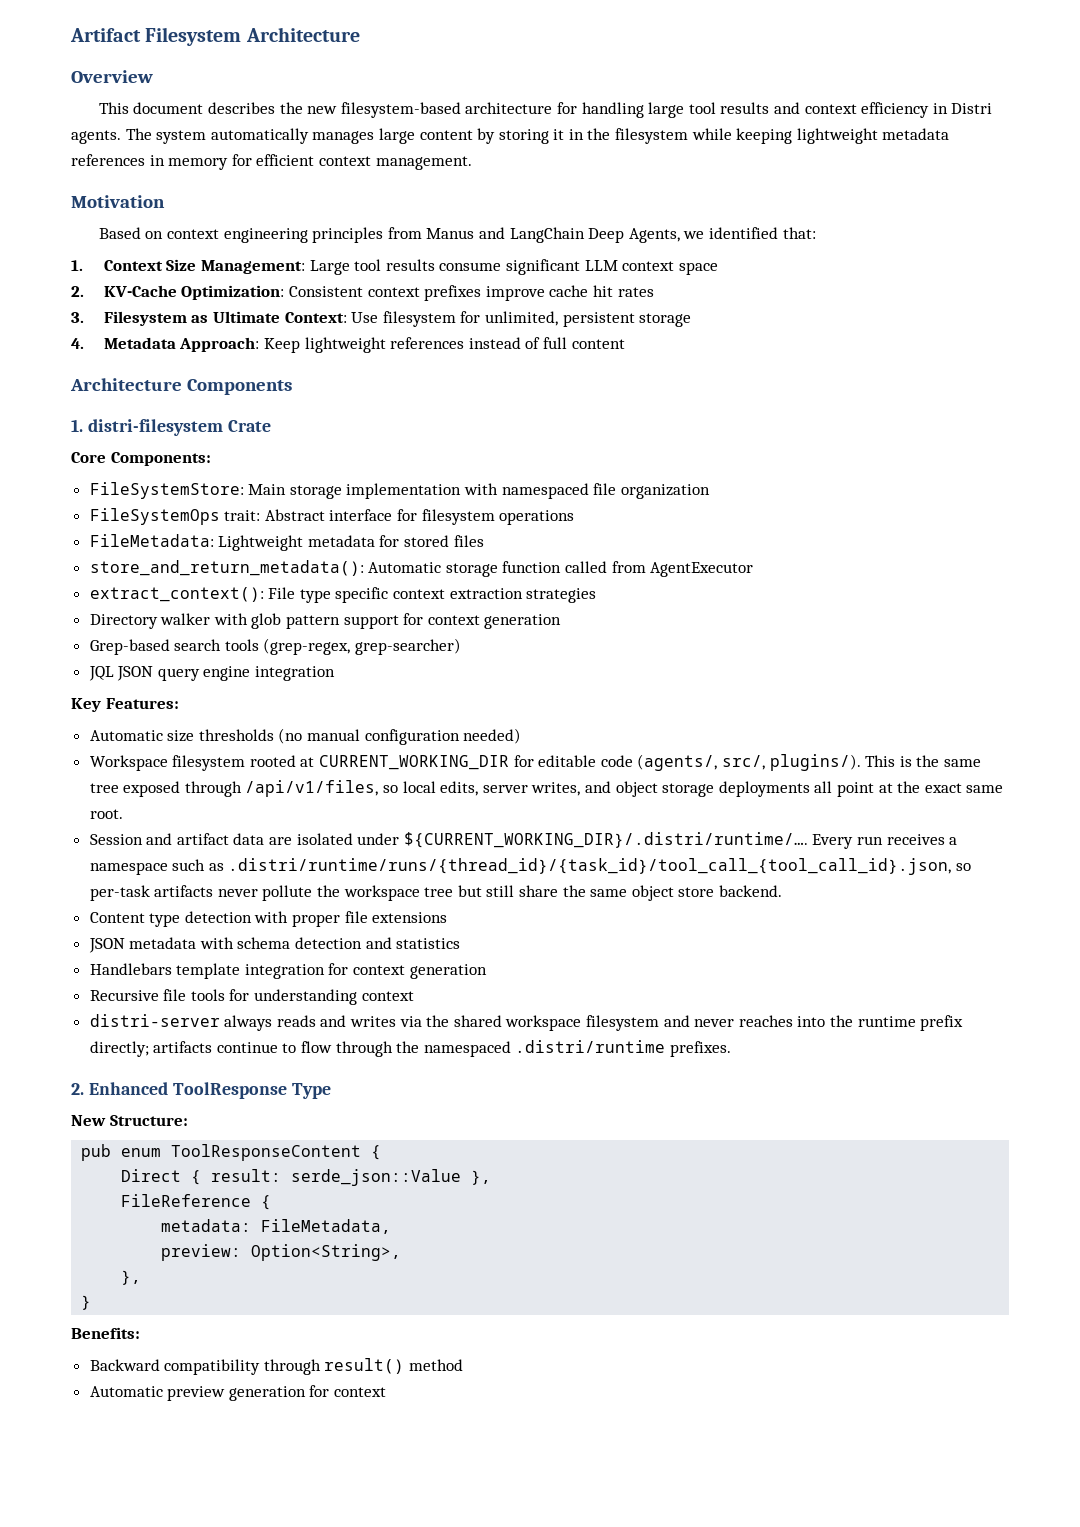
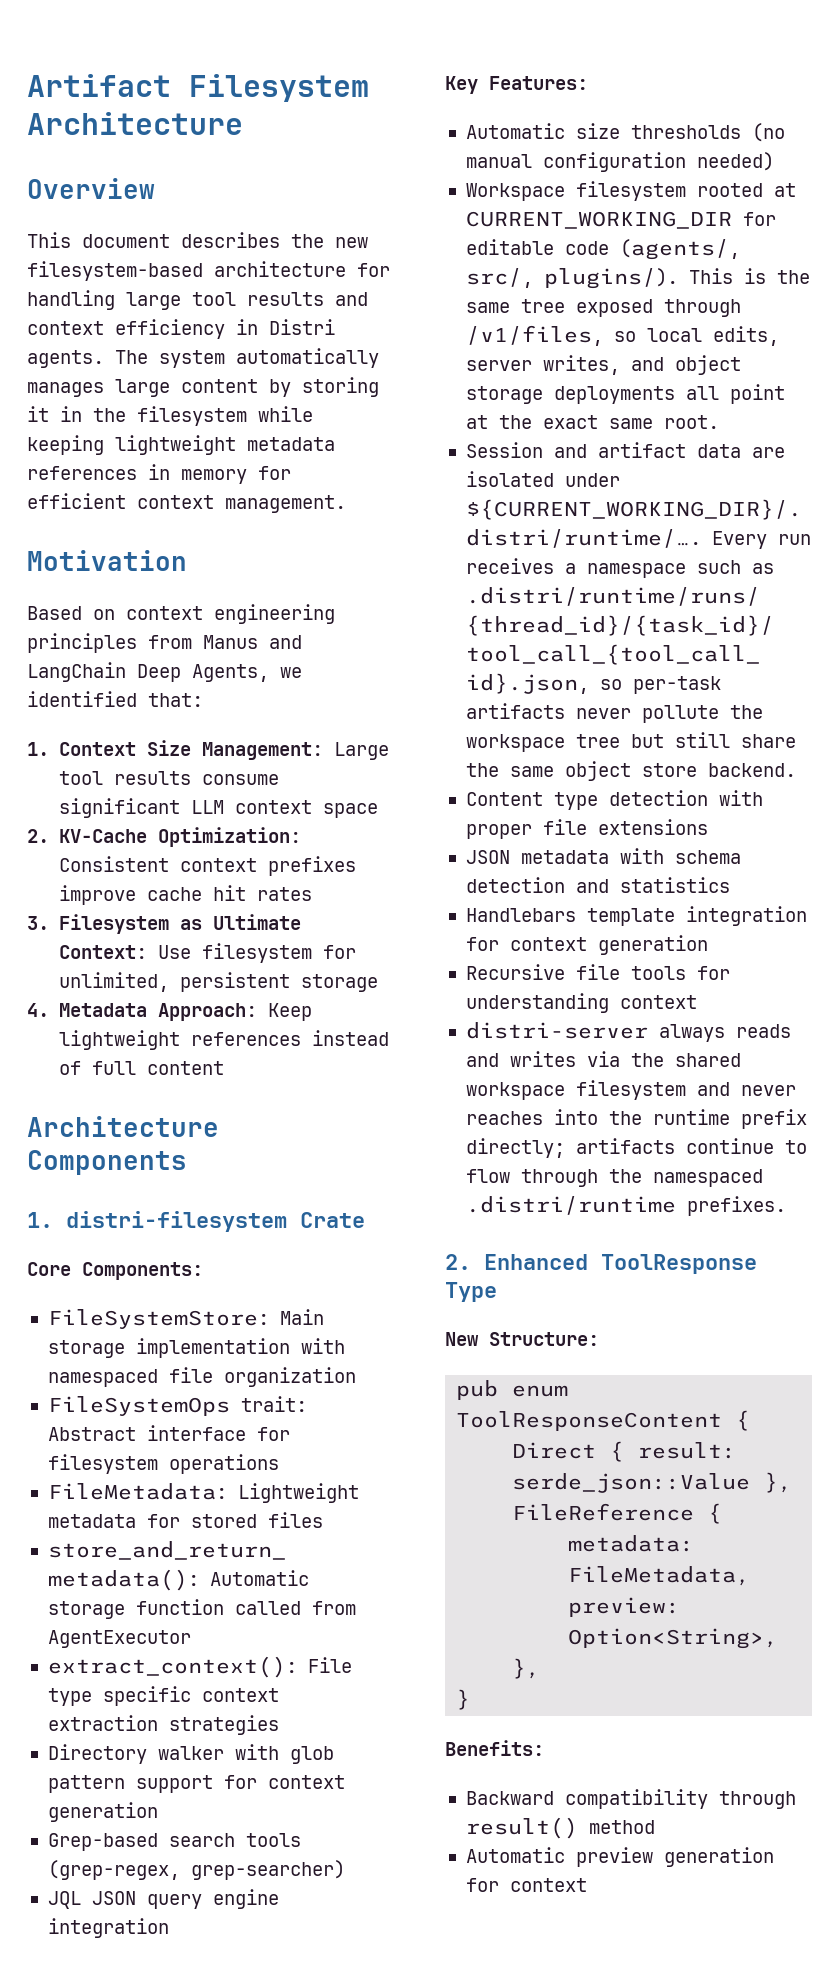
- This is the same tree exposed through /api/v1/files, so local edits, server writes, and object storage deployments all point at the exact same root.
+ This is the same tree exposed through /v1/files, so local edits, server writes, and object storage deployments all point at the exact same root.

